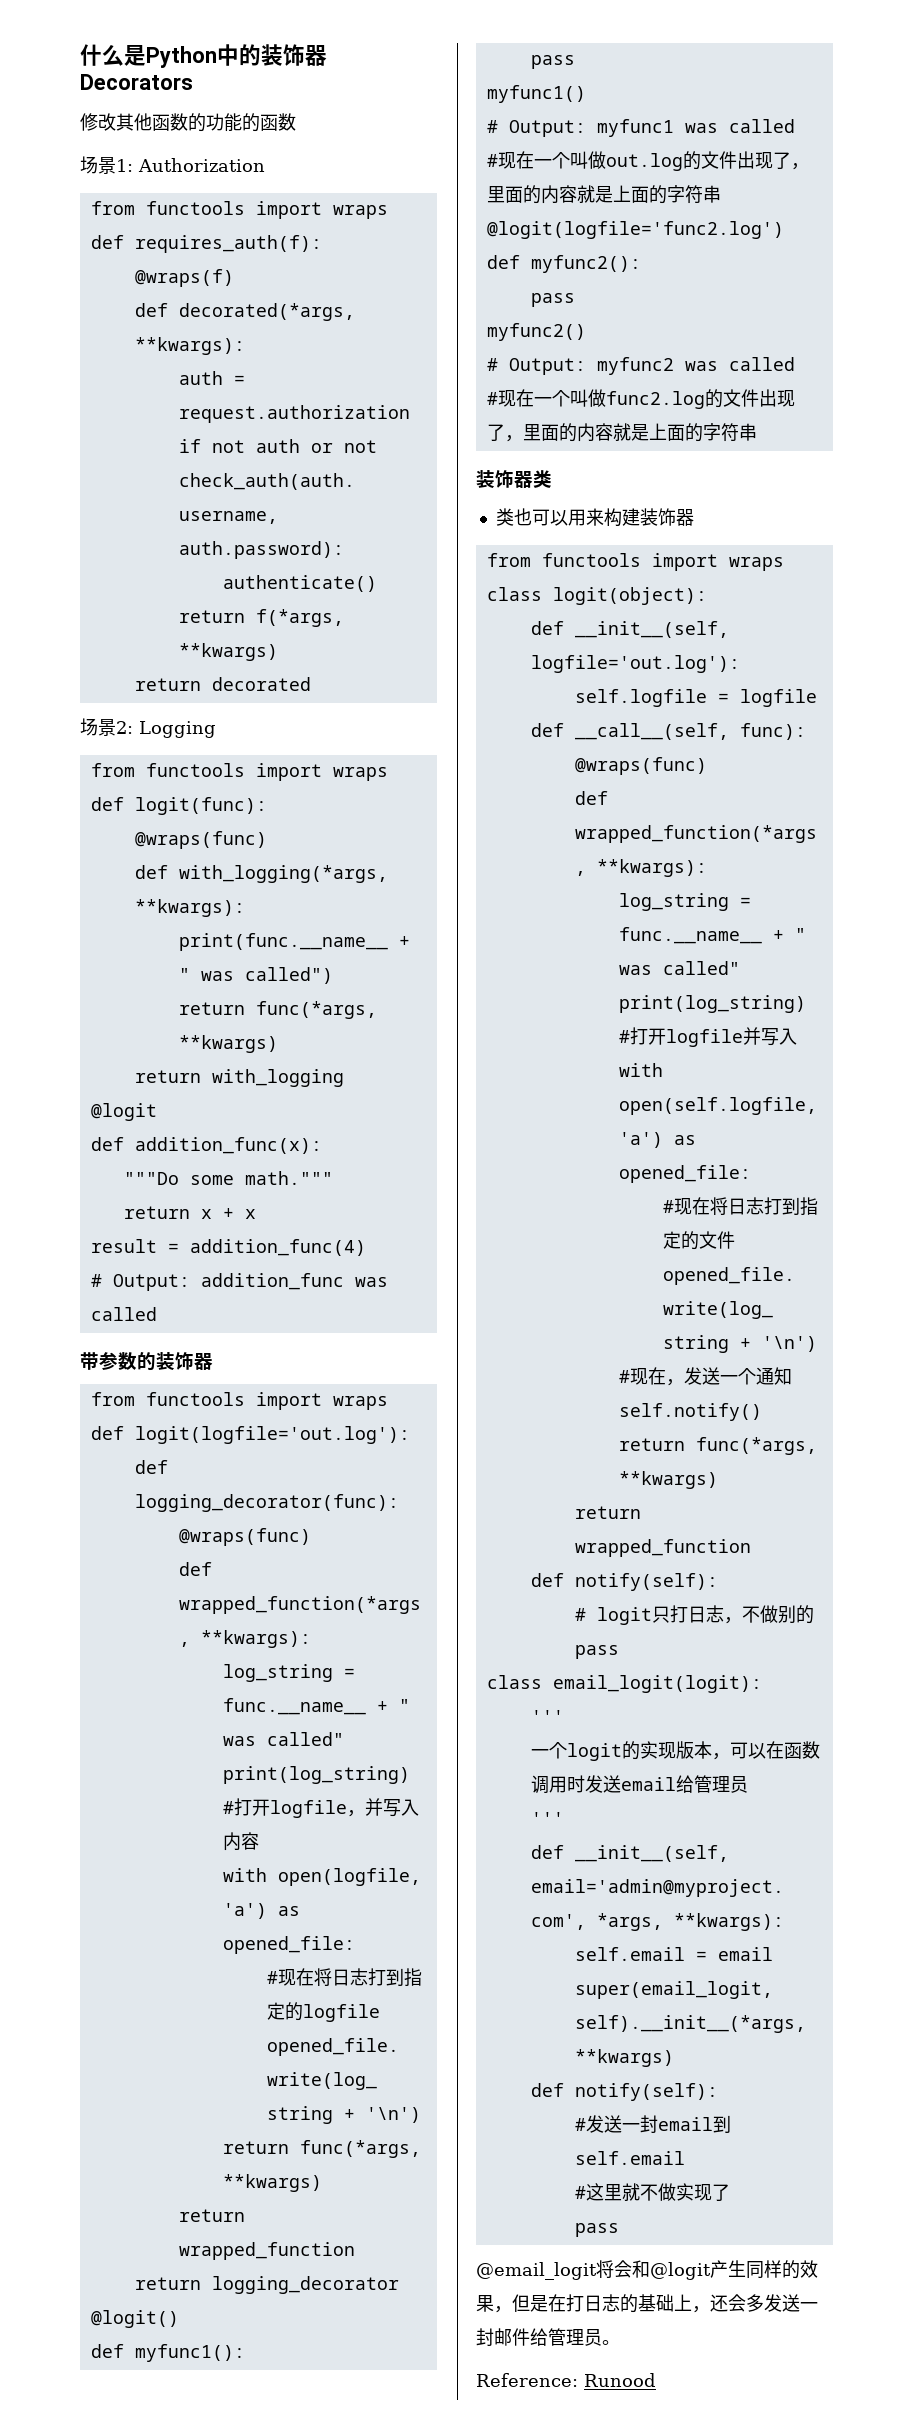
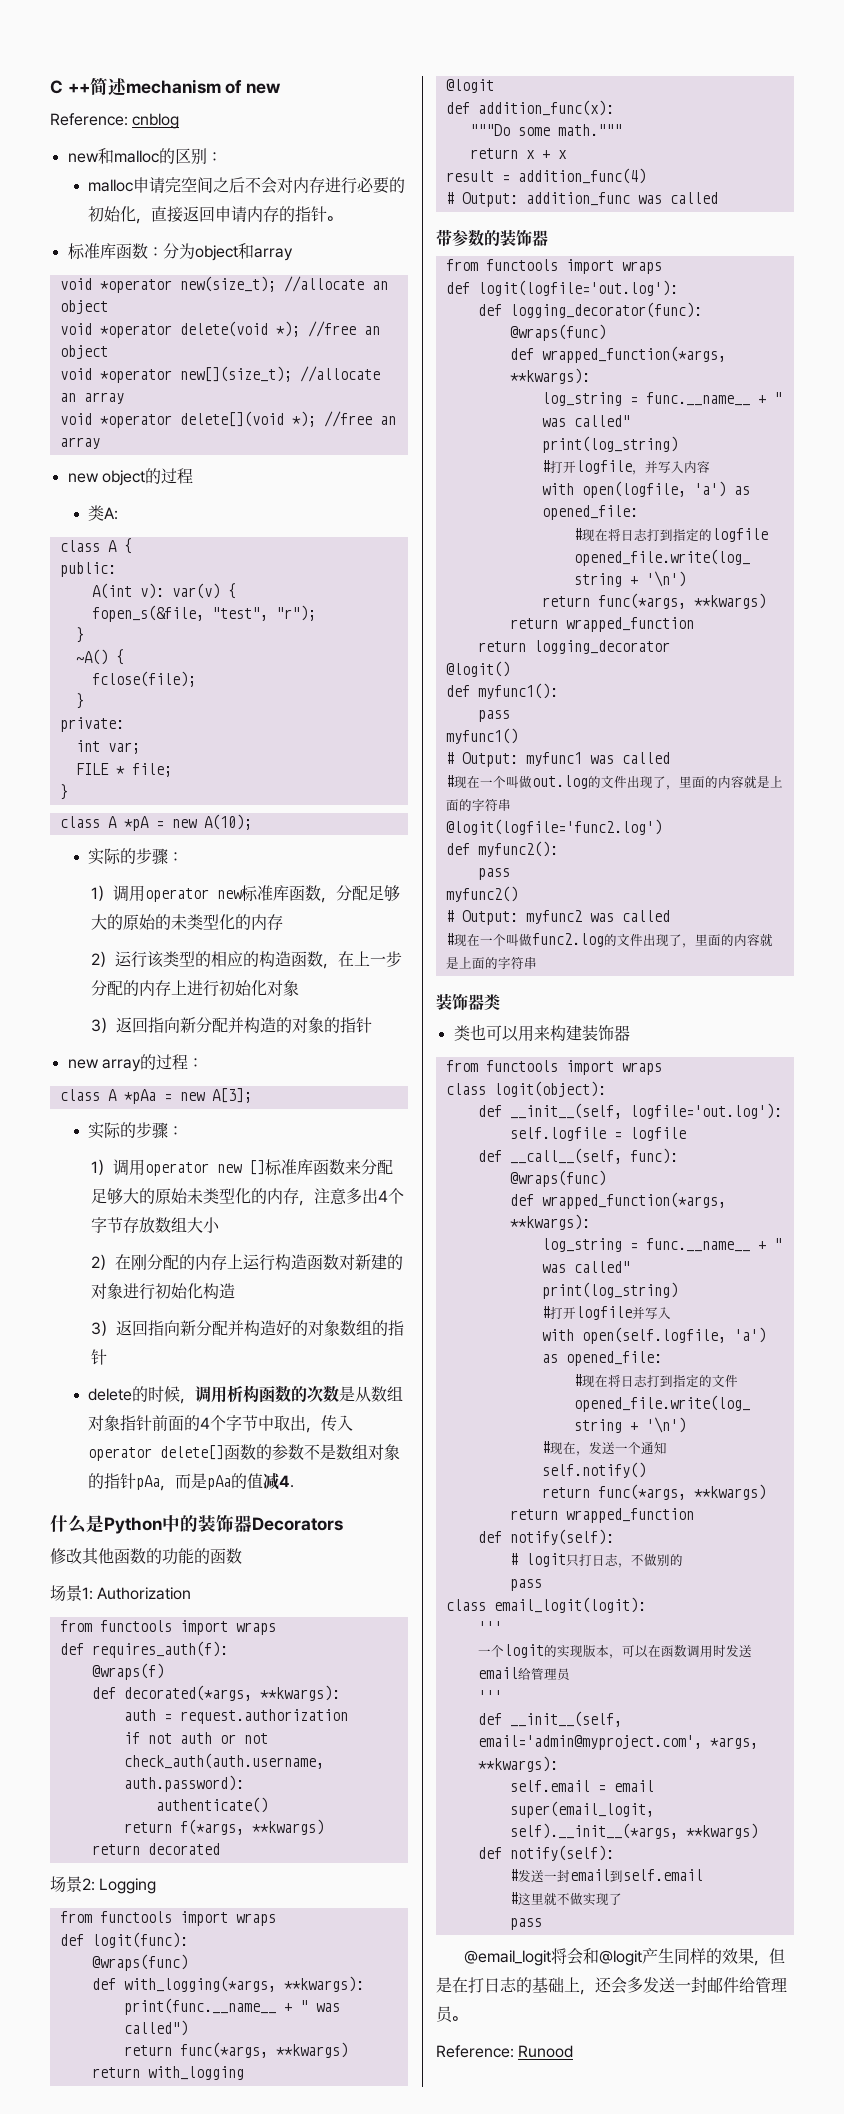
+ C ++简述mechanism of new
+ Reference: cnblog
+ new和malloc的区别：
+ malloc申请完空间之后不会对内存进行必要的初始化，直接返回申请内存的指针。
+ 标准库函数：分为object和array
+ void *operator new(size_t); //allocate an object
+ void *operator delete(void *); //free an object
+ void *operator new[](size_t); //allocate an array
+ void *operator delete[](void *); //free an array
+ new object的过程
+ 类A:
+ class A {
+ public:
+ A(int v): var(v) {
+ fopen_s(&file, "test", "r");
+ }
+ ~A() {
+ fclose(file);
+ }
+ private:
+ int var;
+ FILE * file;
+ }
+ class A *pA = new A(10);
+ 实际的步骤：
+ 1）调用operator new标准库函数，分配足够大的原始的未类型化的内存
+ 2）运行该类型的相应的构造函数，在上一步分配的内存上进行初始化对象
+ 3）返回指向新分配并构造的对象的指针
+ new array的过程：
+ class A *pAa = new A[3];
+ 实际的步骤：
+ 1）调用operator new []标准库函数来分配足够大的原始未类型化的内存，注意多出4个字节存放数组大小
+ 2）在刚分配的内存上运行构造函数对新建的对象进行初始化构造
+ 3）返回指向新分配并构造好的对象数组的指针
+ delete的时候，调用析构函数的次数是从数组对象指针前面的4个字节中取出，传入operator delete[]函数的参数不是数组对象的指针pAa，而是pAa的值减4.

